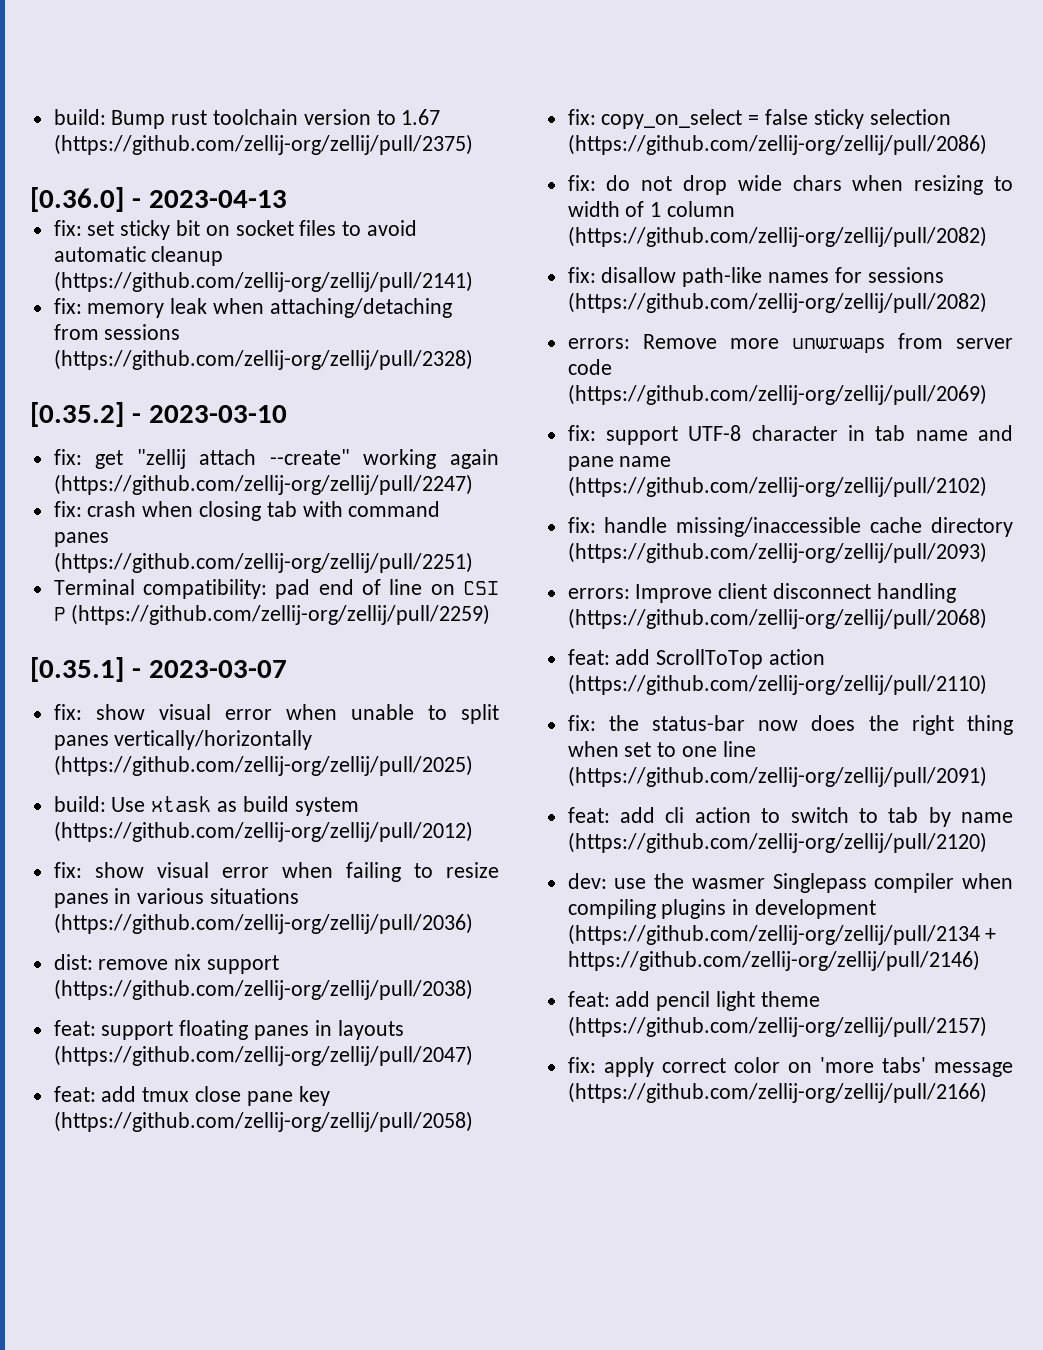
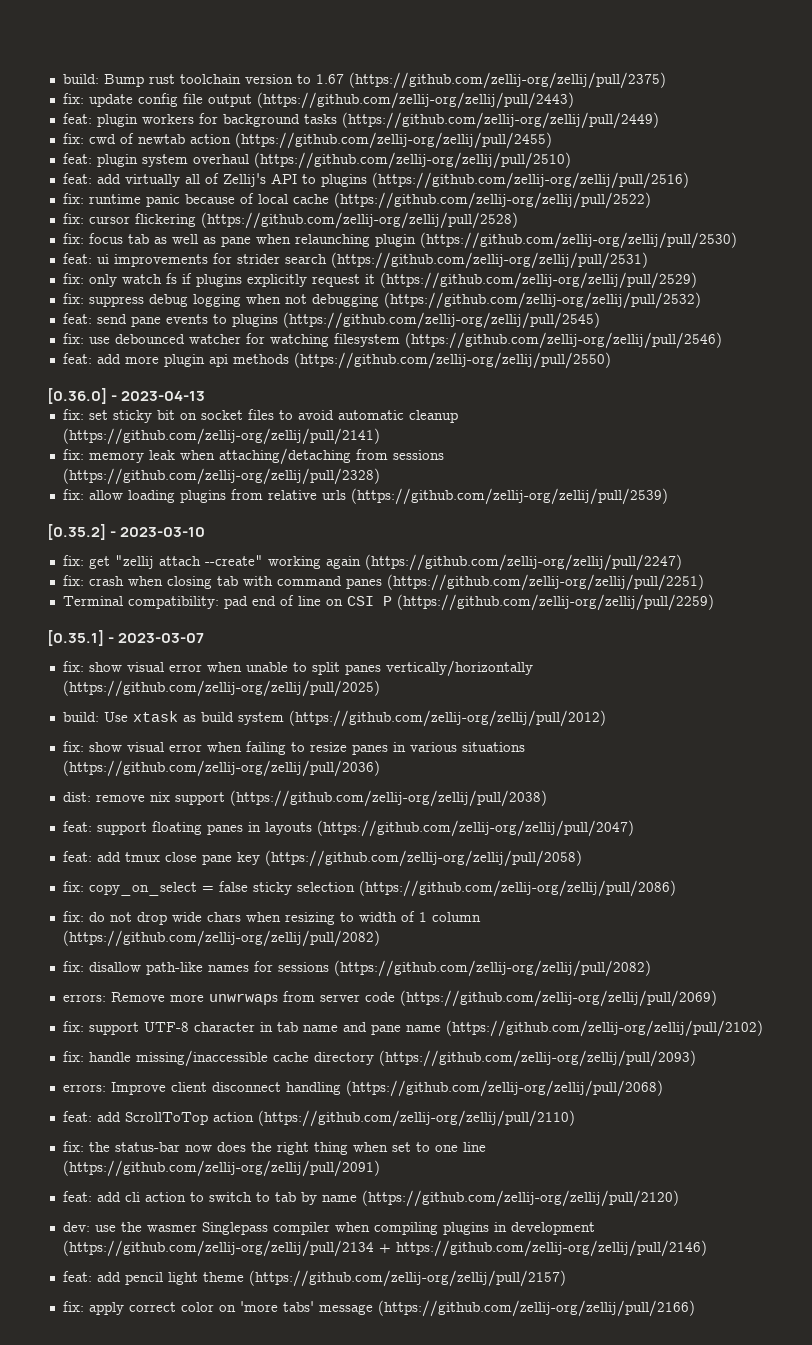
+ fix: update config file output (https://github.com/zellij-org/zellij/pull/2443)
+ feat: plugin workers for background tasks (https://github.com/zellij-org/zellij/pull/2449)
+ fix: cwd of newtab action (https://github.com/zellij-org/zellij/pull/2455)
+ feat: plugin system overhaul (https://github.com/zellij-org/zellij/pull/2510)
+ feat: add virtually all of Zellij's API to plugins (https://github.com/zellij-org/zellij/pull/2516)
+ fix: runtime panic because of local cache (https://github.com/zellij-org/zellij/pull/2522)
+ fix: cursor flickering (https://github.com/zellij-org/zellij/pull/2528)
+ fix: focus tab as well as pane when relaunching plugin (https://github.com/zellij-org/zellij/pull/2530)
+ feat: ui improvements for strider search (https://github.com/zellij-org/zellij/pull/2531)
+ fix: only watch fs if plugins explicitly request it (https://github.com/zellij-org/zellij/pull/2529)
+ fix: suppress debug logging when not debugging (https://github.com/zellij-org/zellij/pull/2532)
+ feat: send pane events to plugins (https://github.com/zellij-org/zellij/pull/2545)
+ fix: use debounced watcher for watching filesystem (https://github.com/zellij-org/zellij/pull/2546)
+ feat: add more plugin api methods (https://github.com/zellij-org/zellij/pull/2550)
+ fix: allow loading plugins from relative urls (https://github.com/zellij-org/zellij/pull/2539)

